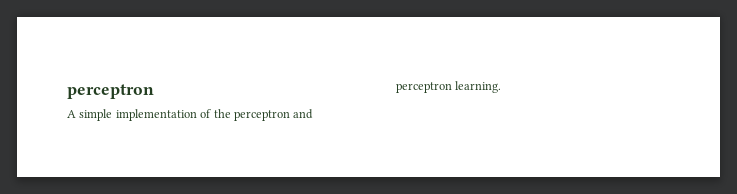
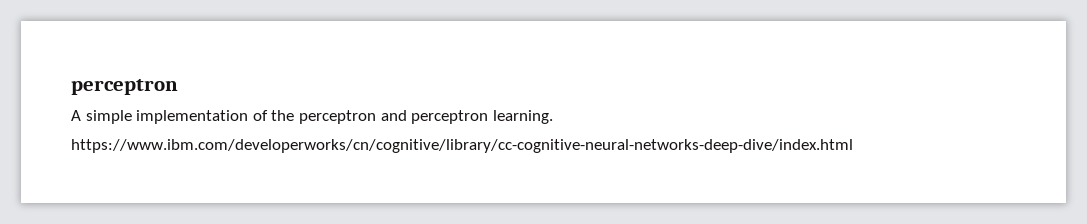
+ https://www.ibm.com/developerworks/cn/cognitive/library/cc-cognitive-neural-networks-deep-dive/index.html

